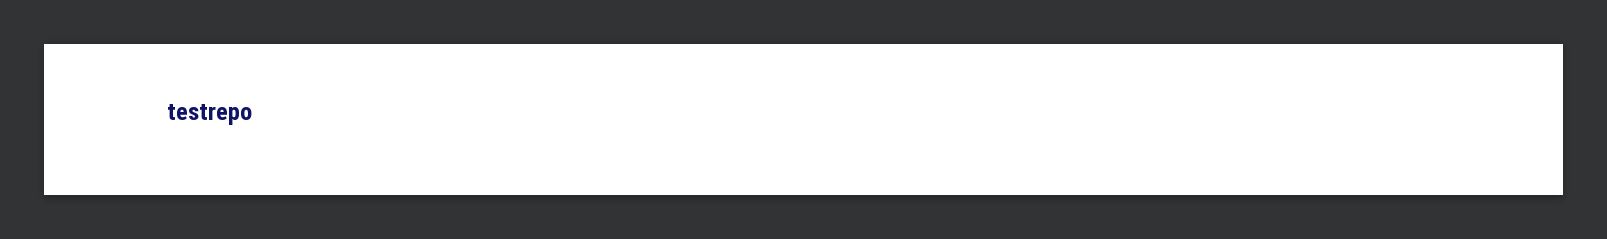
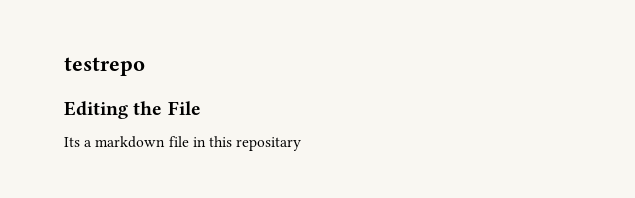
+ Editing the File
+ Its a markdown file in this repositary

